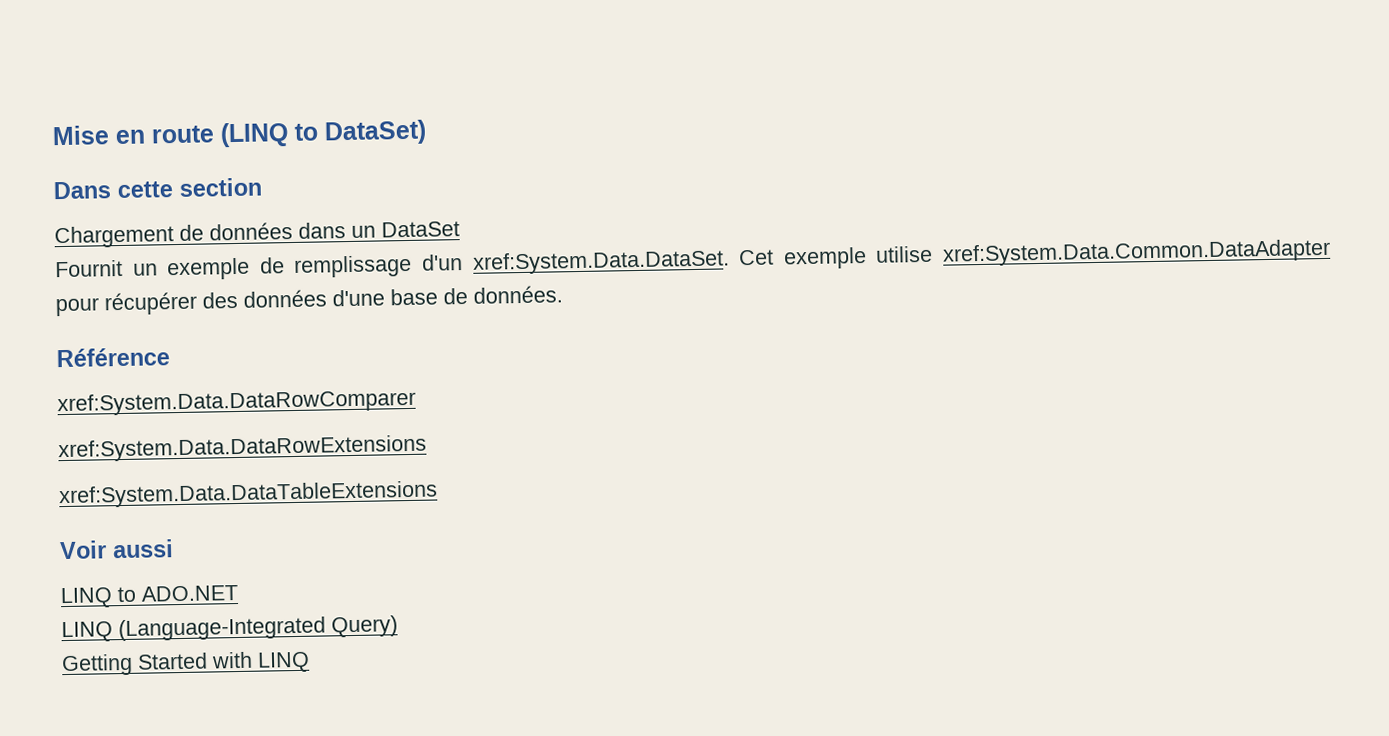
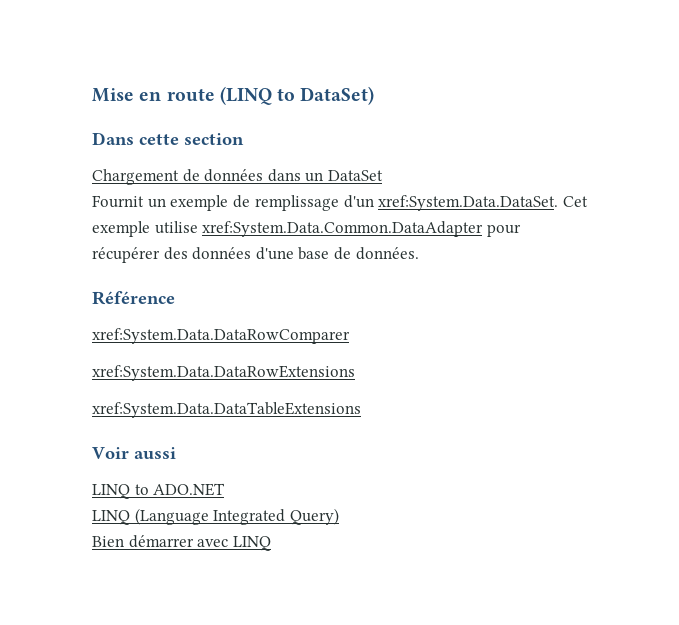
- LINQ (Language-Integrated Query)
+ LINQ (Language Integrated Query)
- Getting Started with LINQ
+ Bien démarrer avec LINQ

